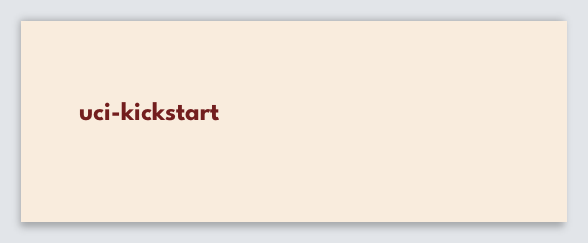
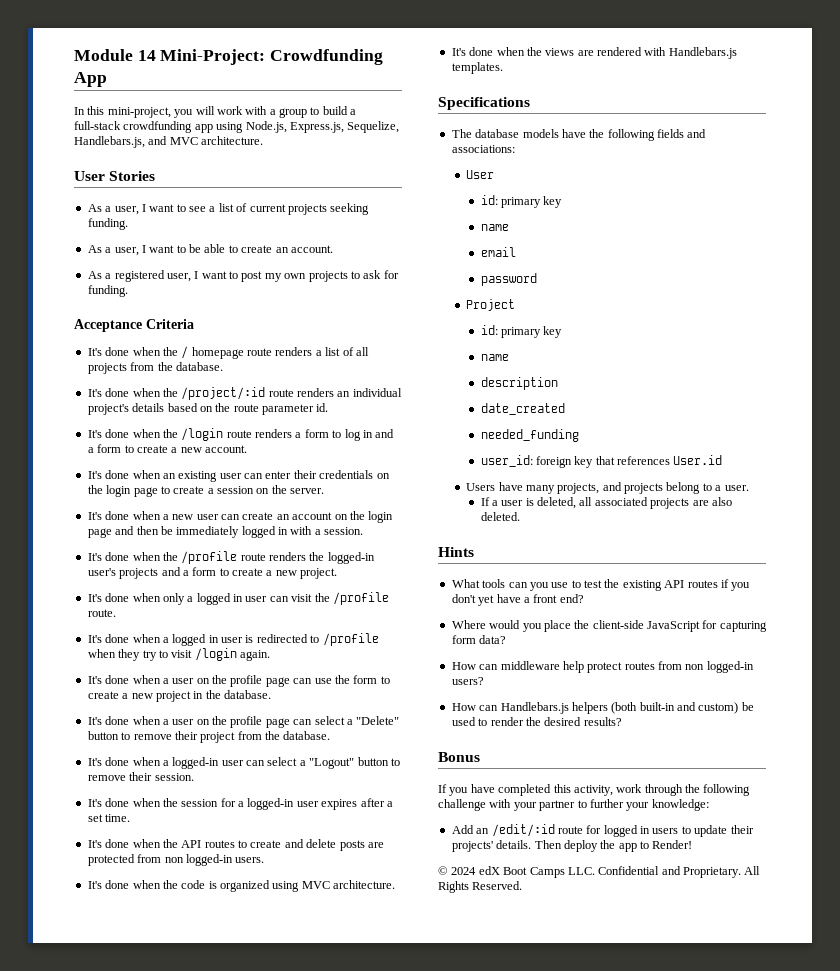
- uci-kickstart
+ Module 14 Mini-Project: Crowdfunding App
+ In this mini-project, you will work with a group to build a full-stack crowdfunding app using Node.js, Express.js, Sequelize, Handlebars.js, and MVC architecture.
+ User Stories
+ As a user, I want to see a list of current projects seeking funding.
+ As a user, I want to be able to create an account.
+ As a registered user, I want to post my own projects to ask for funding.
+ Acceptance Criteria
+ It's done when the / homepage route renders a list of all projects from the database.
+ It's done when the /project/:id route renders an individual project's details based on the route parameter id.
+ It's done when the /login route renders a form to log in and a form to create a new account.
+ It's done when an existing user can enter their credentials on the login page to create a session on the server.
+ It's done when a new user can create an account on the login page and then be immediately logged in with a session.
+ It's done when the /profile route renders the logged-in user's projects and a form to create a new project.
+ It's done when only a logged in user can visit the /profile route.
+ It's done when a logged in user is redirected to /profile when they try to visit /login again.
+ It's done when a user on the profile page can use the form to create a new project in the database.
+ It's done when a user on the profile page can select a "Delete" button to remove their project from the database.
+ It's done when a logged-in user can select a "Logout" button to remove their session.
+ It's done when the session for a logged-in user expires after a set time.
+ It's done when the API routes to create and delete posts are protected from non logged-in users.
+ It's done when the code is organized using MVC architecture.
+ It's done when the views are rendered with Handlebars.js templates.
+ Specifications
+ The database models have the following fields and associations:
+ User
+ id: primary key
+ name
+ email
+ password
+ Project
+ id: primary key
+ name
+ description
+ date_created
+ needed_funding
+ user_id: foreign key that references User.id
+ Users have many projects, and projects belong to a user.
+ If a user is deleted, all associated projects are also deleted.
+ Hints
+ What tools can you use to test the existing API routes if you don't yet have a front end?
+ Where would you place the client-side JavaScript for capturing form data?
+ How can middleware help protect routes from non logged-in users?
+ How can Handlebars.js helpers (both built-in and custom) be used to render the desired results?
+ Bonus
+ If you have completed this activity, work through the following challenge with your partner to further your knowledge:
+ Add an /edit/:id route for logged in users to update their projects' details. Then deploy the app to Render!
+ © 2024 edX Boot Camps LLC. Confidential and Proprietary. All Rights Reserved.

